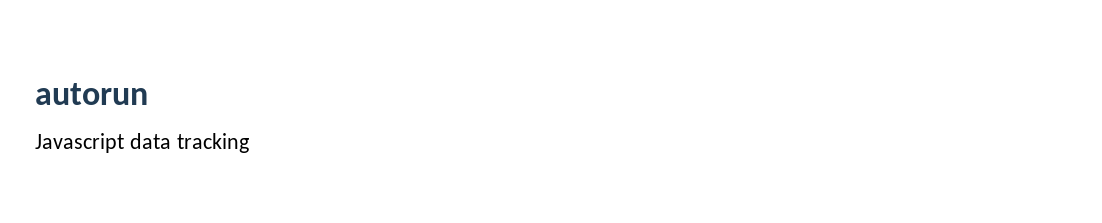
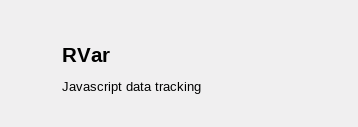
- autorun
+ RVar

